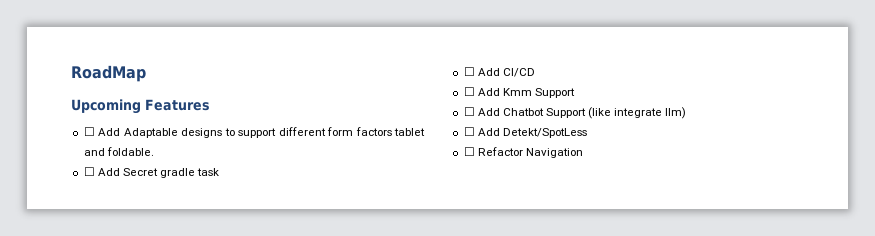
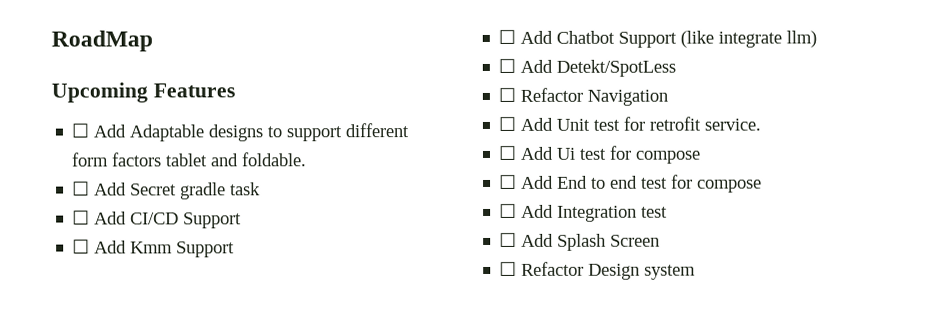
- ☐ Add CI/CD
+ ☐ Add CI/CD Support
+ ☐ Add Unit test for retrofit service.
+ ☐ Add Ui test for compose
+ ☐ Add End to end test for compose
+ ☐ Add Integration test
+ ☐ Add Splash Screen
+ ☐ Refactor Design system

